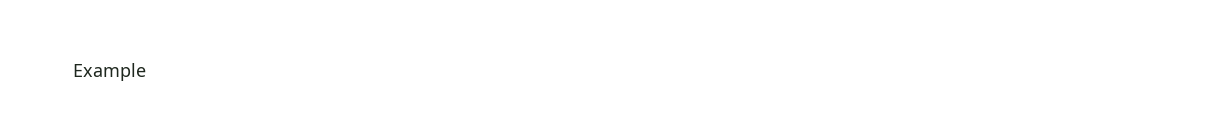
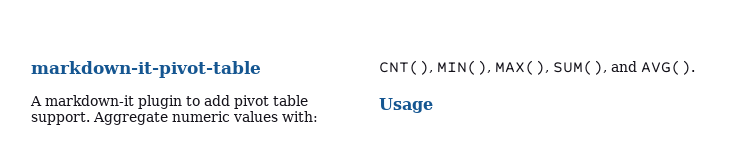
- Example
+ markdown-it-pivot-table
+ A markdown-it plugin to add pivot table support. Aggregate numeric values with: CNT(), MIN(), MAX(), SUM(), and AVG().
+ Usage

